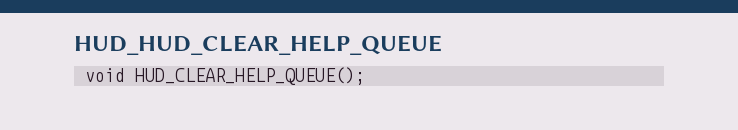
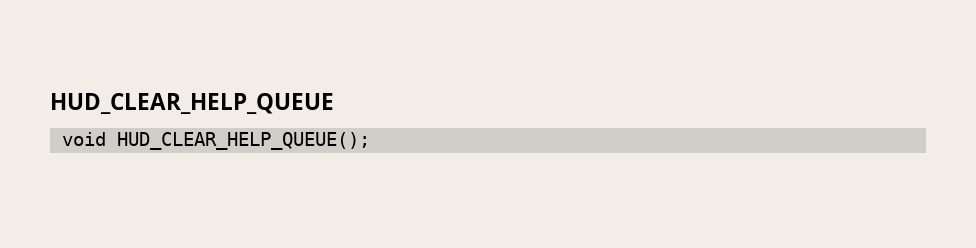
- HUD_HUD_CLEAR_HELP_QUEUE
+ HUD_CLEAR_HELP_QUEUE

